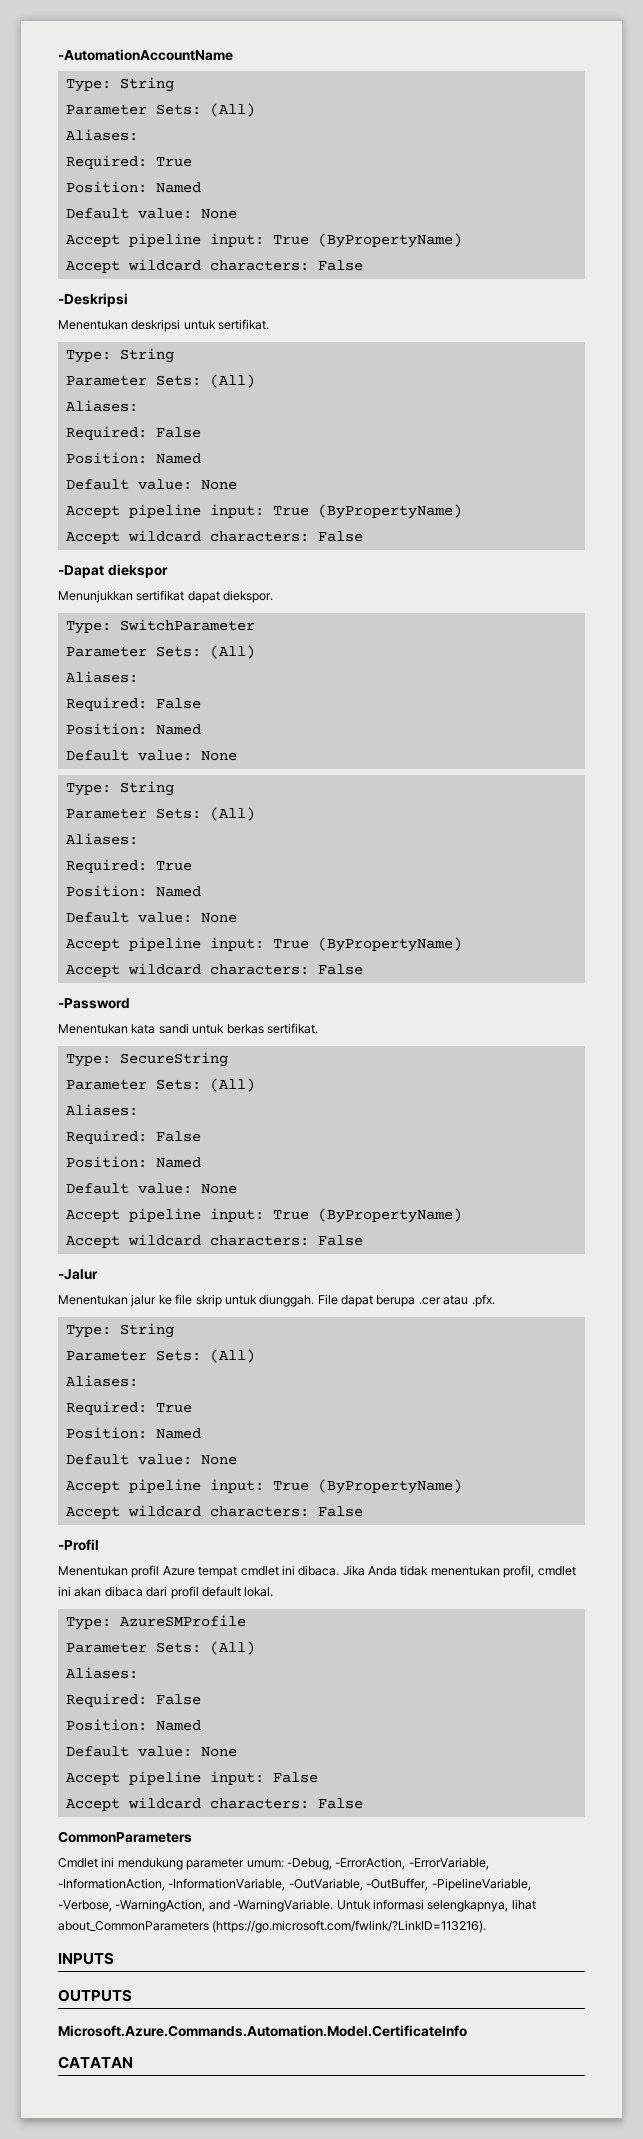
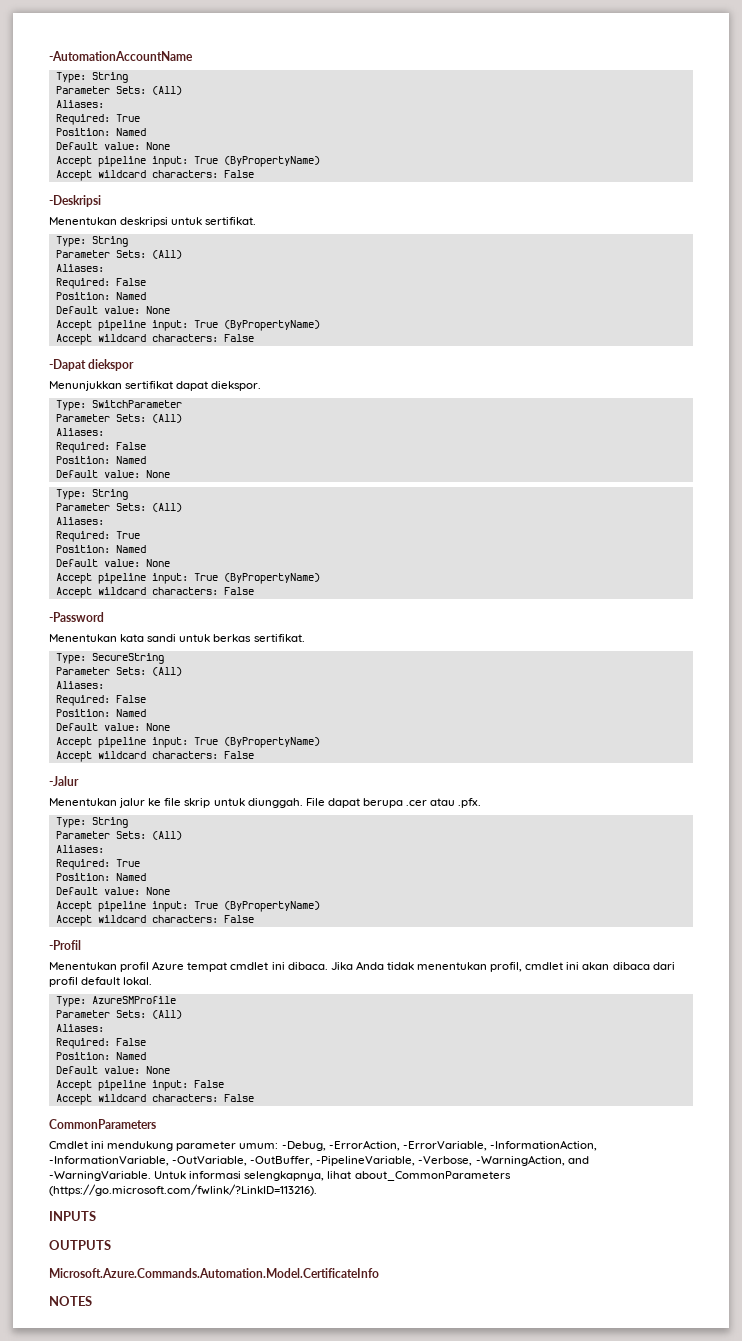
- CATATAN
+ NOTES

